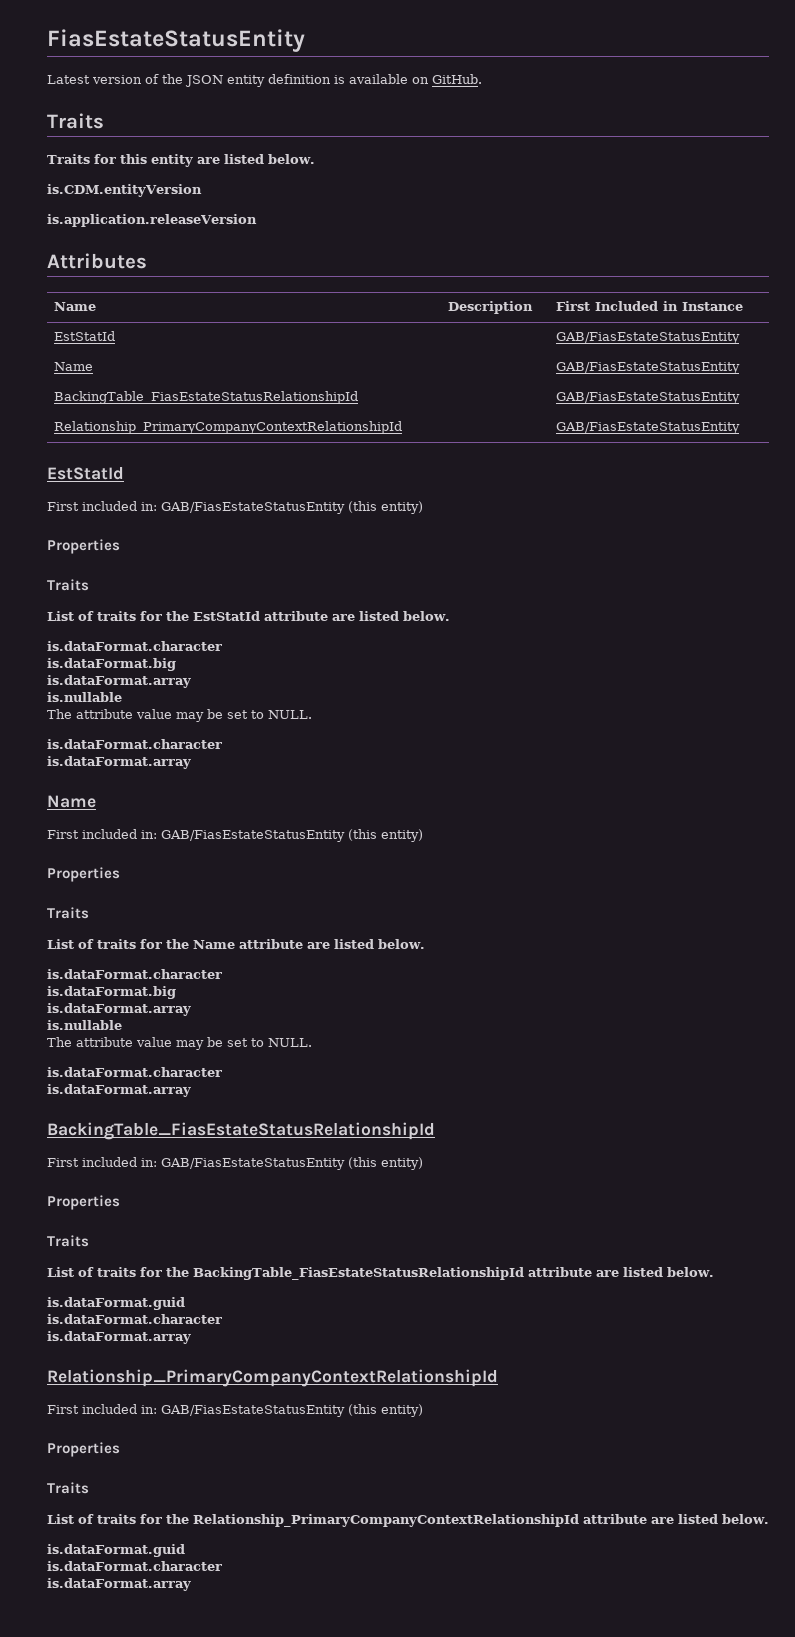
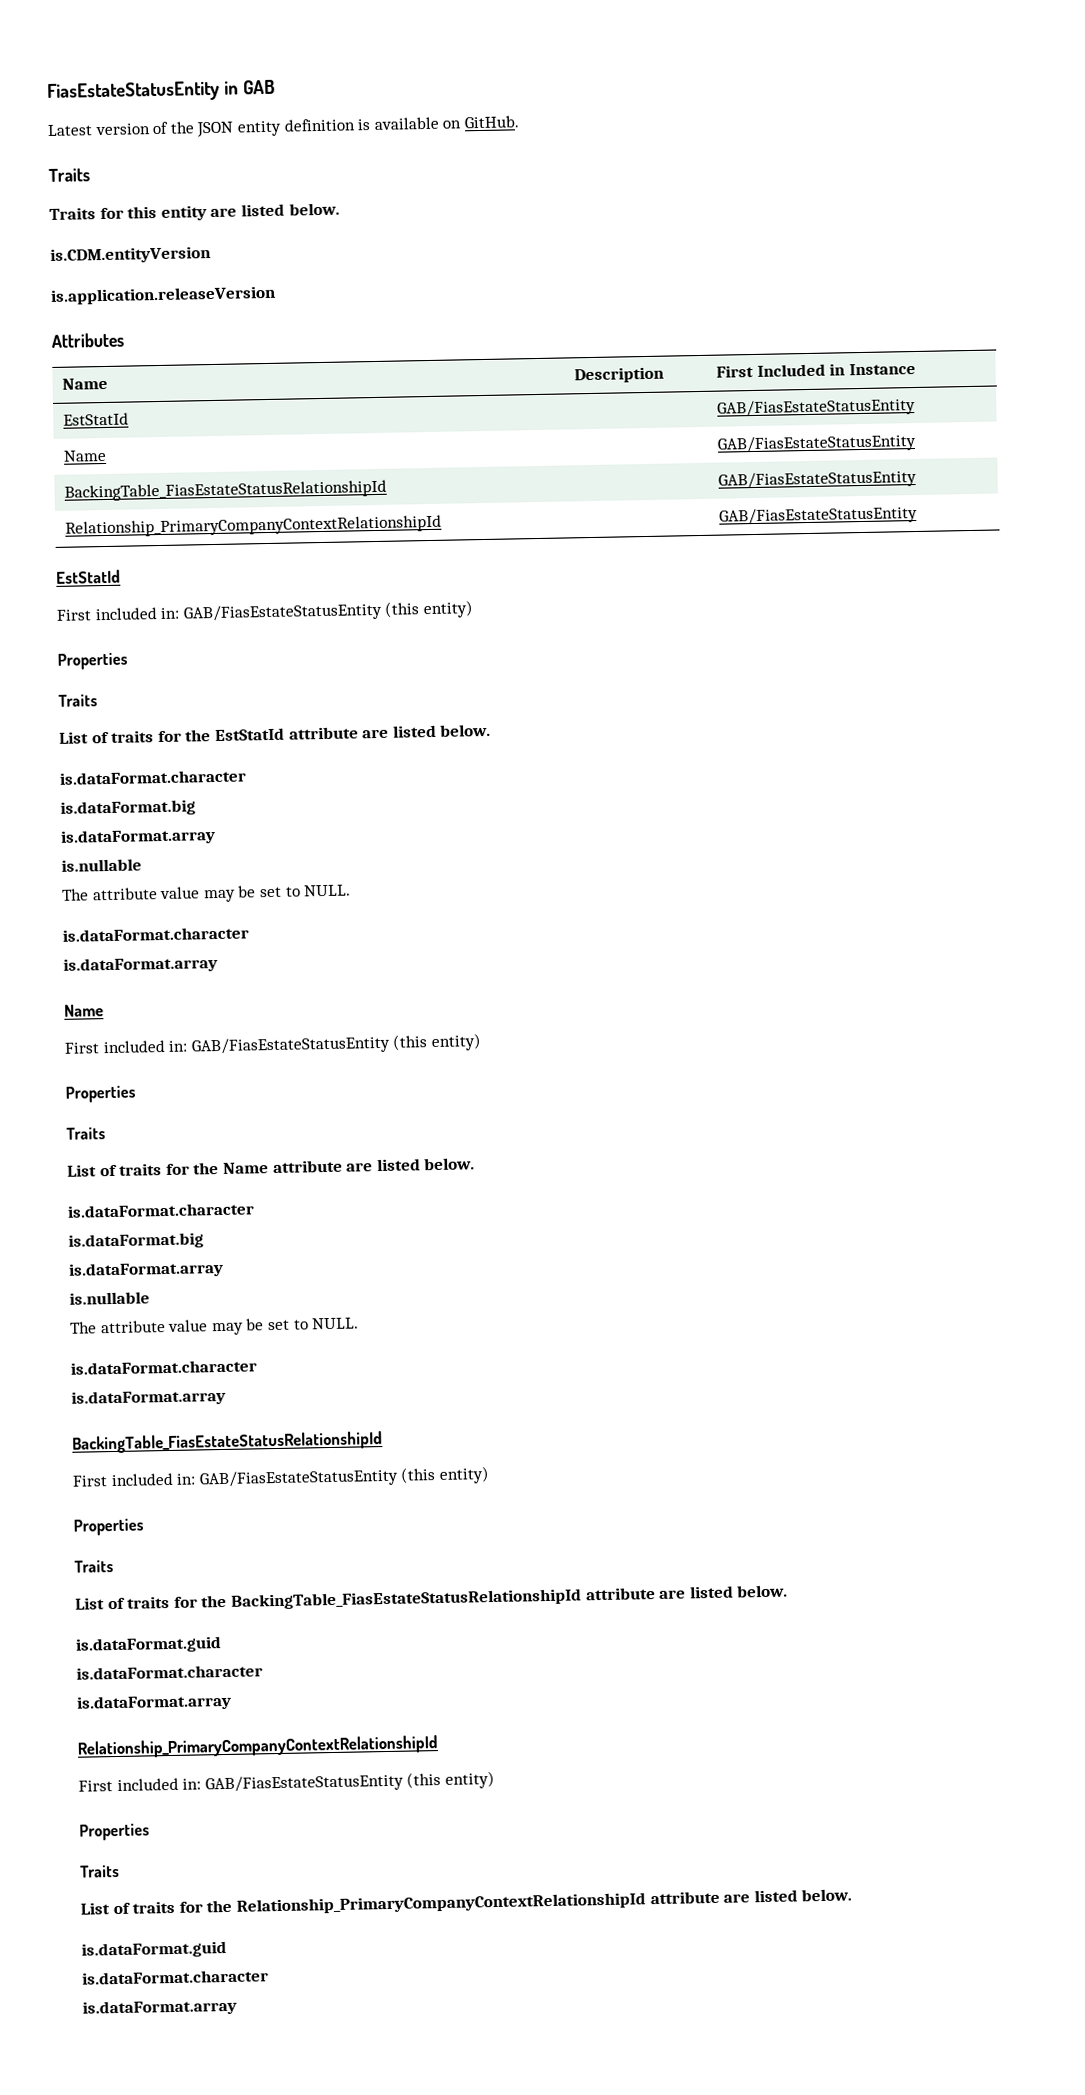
- FiasEstateStatusEntity
+ FiasEstateStatusEntity in GAB

